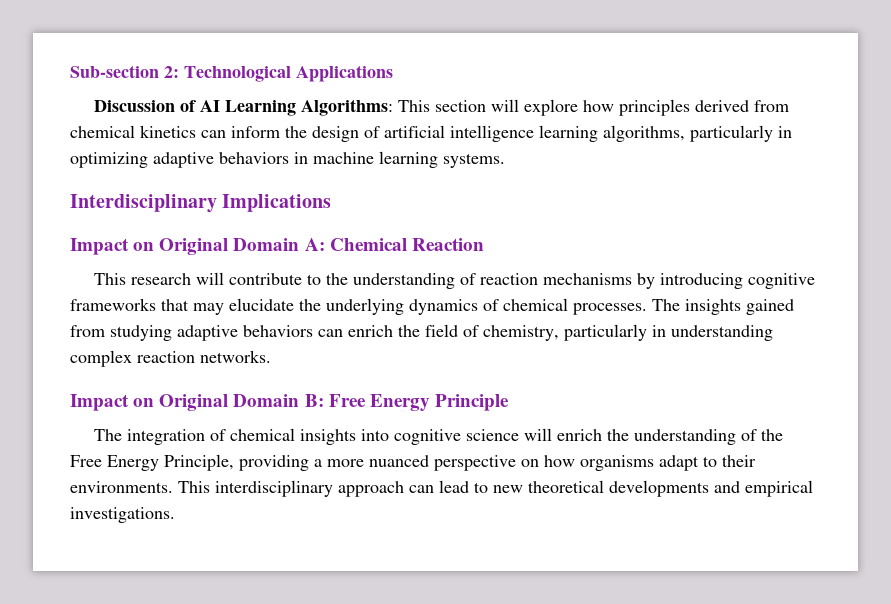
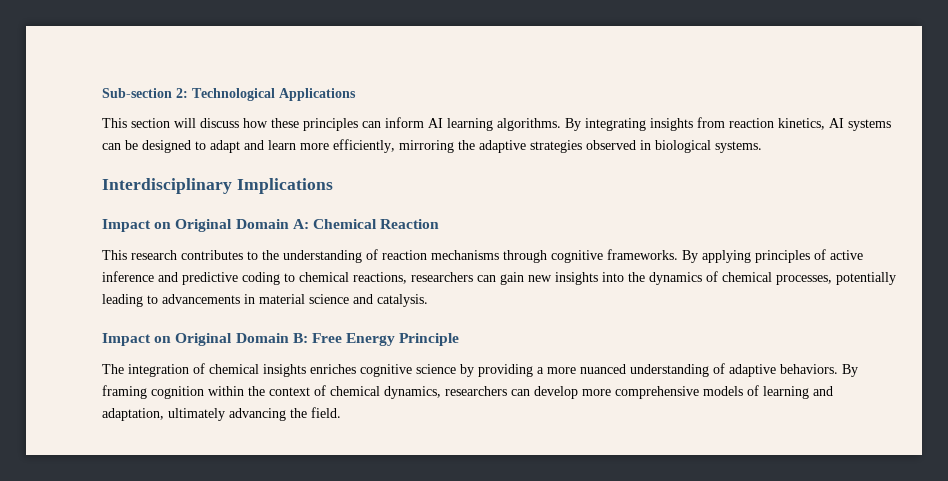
- Discussion of AI Learning Algorithms: This section will explore how principles derived from chemical kinetics can inform the design of artificial intelligence learning algorithms, particularly in optimizing adaptive behaviors in machine learning systems.
+ This section will discuss how these principles can inform AI learning algorithms. By integrating insights from reaction kinetics, AI systems can be designed to adapt and learn more efficiently, mirroring the adaptive strategies observed in biological systems.
- This research will contribute to the understanding of reaction mechanisms by introducing cognitive frameworks that may elucidate the underlying dynamics of chemical processes. The insights gained from studying adaptive behaviors can enrich the field of chemistry, particularly in understanding complex reaction networks.
+ This research contributes to the understanding of reaction mechanisms through cognitive frameworks. By applying principles of active inference and predictive coding to chemical reactions, researchers can gain new insights into the dynamics of chemical processes, potentially leading to advancements in material science and catalysis.
- The integration of chemical insights into cognitive science will enrich the understanding of the Free Energy Principle, providing a more nuanced perspective on how organisms adapt to their environments. This interdisciplinary approach can lead to new theoretical developments and empirical investigations.
+ The integration of chemical insights enriches cognitive science by providing a more nuanced understanding of adaptive behaviors. By framing cognition within the context of chemical dynamics, researchers can develop more comprehensive models of learning and adaptation, ultimately advancing the field.

